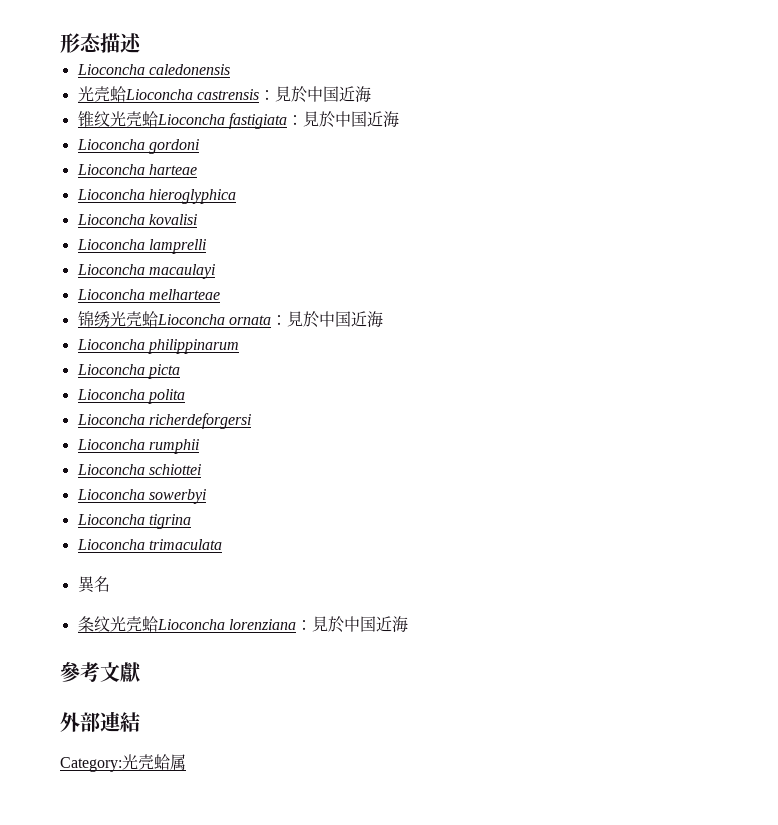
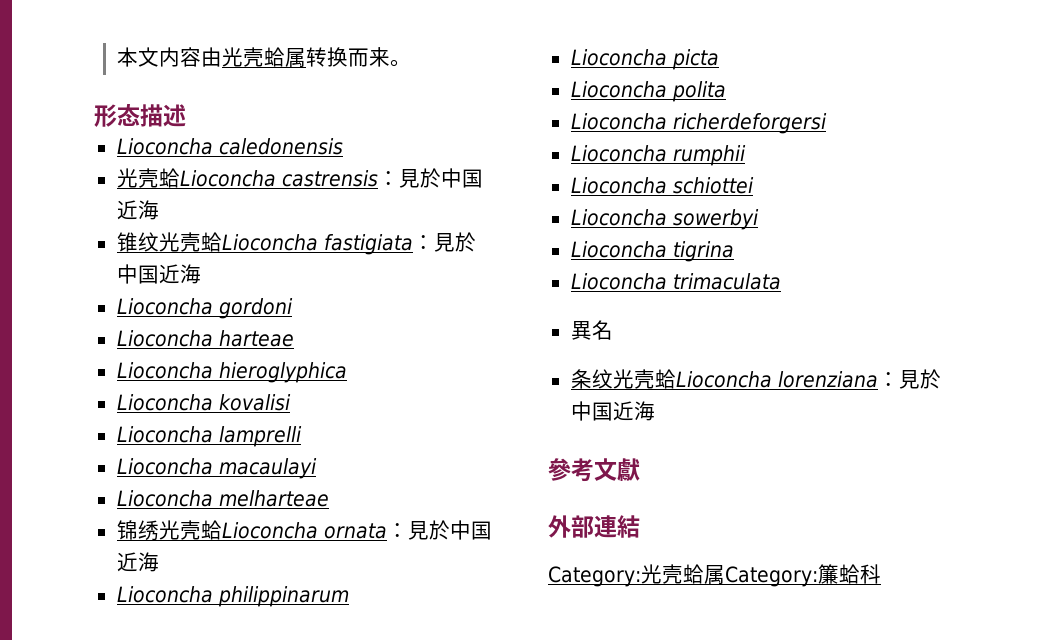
+ 本文内容由光壳蛤属转换而来。
- Category:光壳蛤属
+ Category:光壳蛤属Category:簾蛤科

